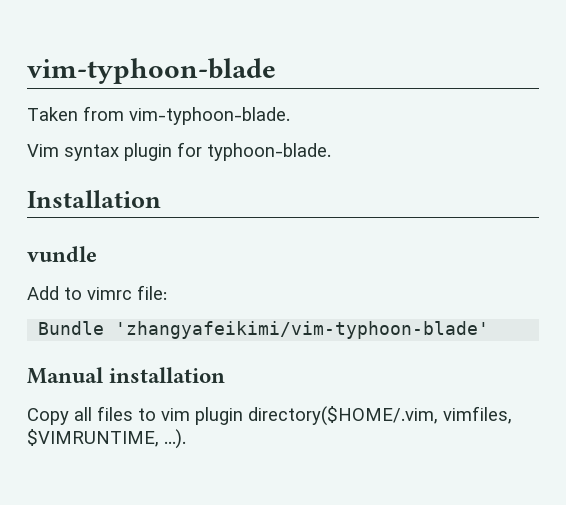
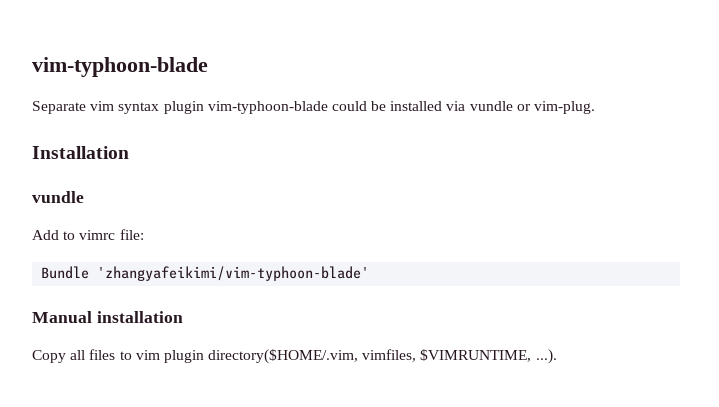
- Taken from vim-typhoon-blade.
- Vim syntax plugin for typhoon-blade.
+ Separate vim syntax plugin vim-typhoon-blade could be installed via vundle or vim-plug.

